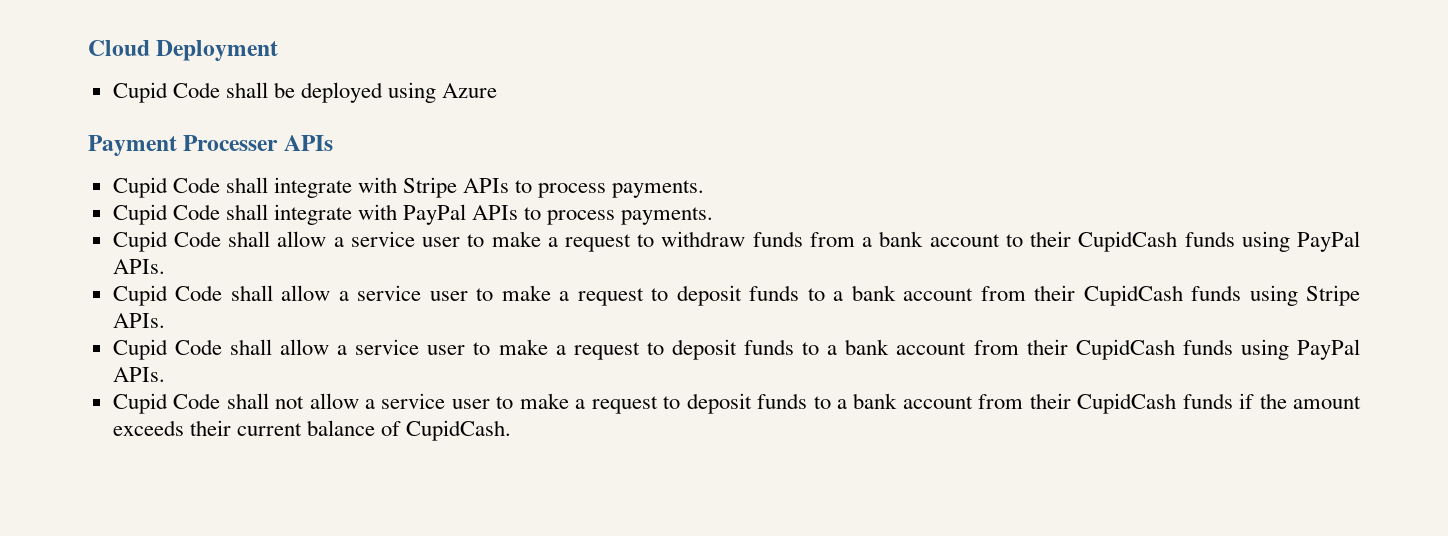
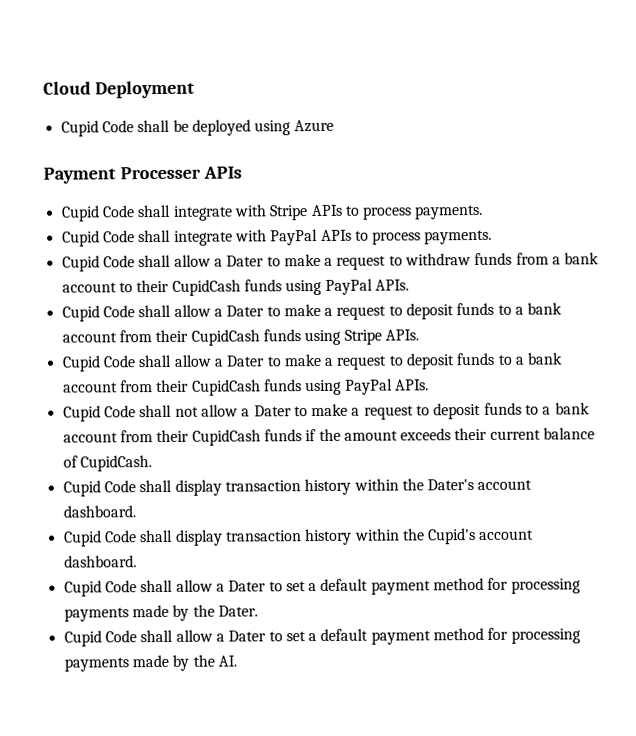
- Cupid Code shall allow a service user to make a request to withdraw funds from a bank account to their CupidCash funds using PayPal APIs.
+ Cupid Code shall allow a Dater to make a request to withdraw funds from a bank account to their CupidCash funds using PayPal APIs.
- Cupid Code shall allow a service user to make a request to deposit funds to a bank account from their CupidCash funds using Stripe APIs.
+ Cupid Code shall allow a Dater to make a request to deposit funds to a bank account from their CupidCash funds using Stripe APIs.
- Cupid Code shall allow a service user to make a request to deposit funds to a bank account from their CupidCash funds using PayPal APIs.
+ Cupid Code shall allow a Dater to make a request to deposit funds to a bank account from their CupidCash funds using PayPal APIs.
- Cupid Code shall not allow a service user to make a request to deposit funds to a bank account from their CupidCash funds if the amount exceeds their current balance of CupidCash.
+ Cupid Code shall not allow a Dater to make a request to deposit funds to a bank account from their CupidCash funds if the amount exceeds their current balance of CupidCash.
+ Cupid Code shall display transaction history within the Dater's account dashboard.
+ Cupid Code shall display transaction history within the Cupid's account dashboard.
+ Cupid Code shall allow a Dater to set a default payment method for processing payments made by the Dater.
+ Cupid Code shall allow a Dater to set a default payment method for processing payments made by the AI.

